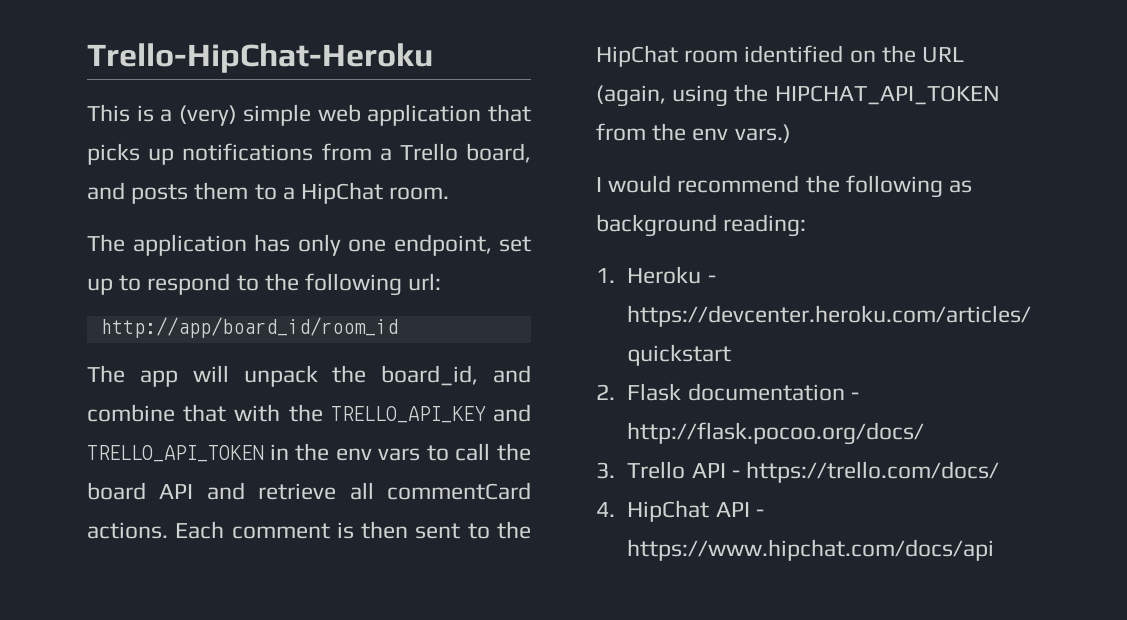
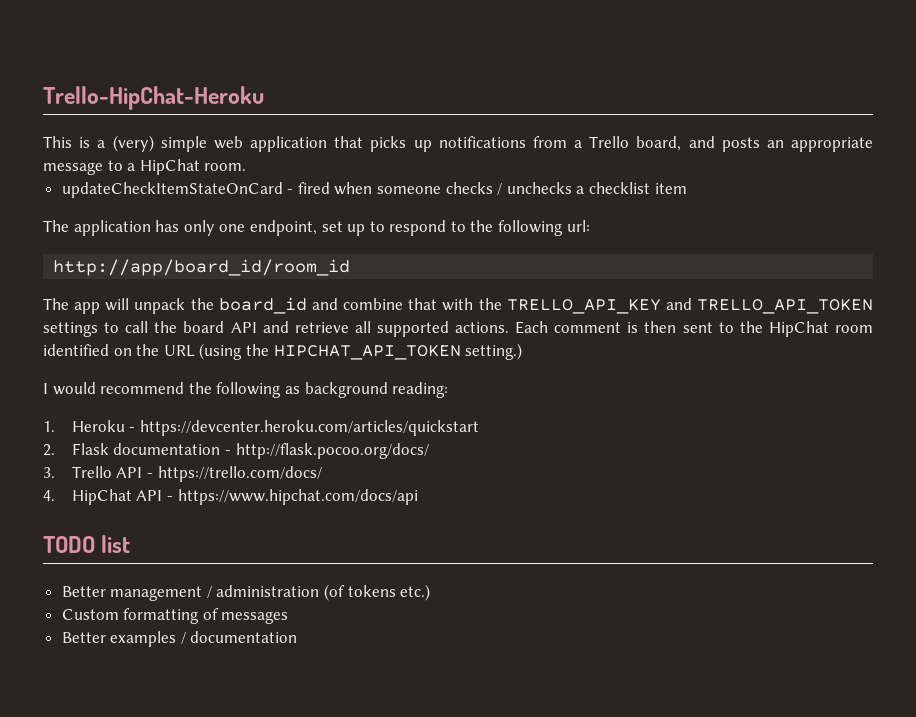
- This is a (very) simple web application that picks up notifications from a Trello board, and posts them to a HipChat room.
+ This is a (very) simple web application that picks up notifications from a Trello board, and posts an appropriate message to a HipChat room.
+ updateCheckItemStateOnCard - fired when someone checks / unchecks a checklist item
- The app will unpack the board_id, and combine that with the TRELLO_API_KEY and TRELLO_API_TOKEN in the env vars to call the board API and retrieve all commentCard actions.
+ The app will unpack the board_id and combine that with the TRELLO_API_KEY and TRELLO_API_TOKEN settings to call the board API and retrieve all supported actions.
- Each comment is then sent to the HipChat room identified on the URL (again, using the HIPCHAT_API_TOKEN from the env vars.)
+ Each comment is then sent to the HipChat room identified on the URL (using the HIPCHAT_API_TOKEN setting.)
+ TODO list
+ Better management / administration (of tokens etc.)
+ Custom formatting of messages
+ Better examples / documentation

